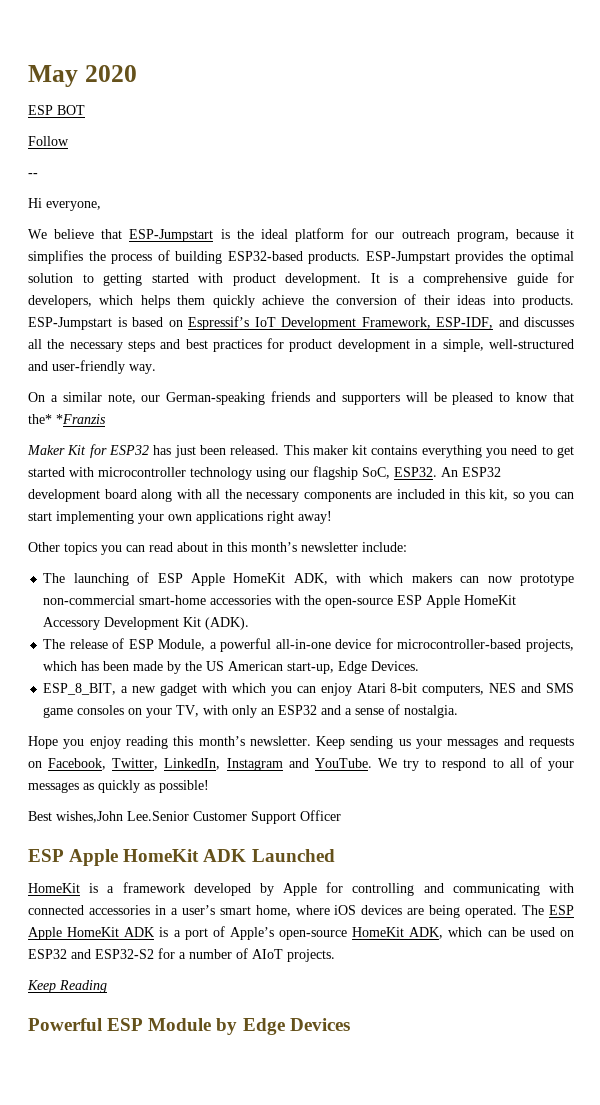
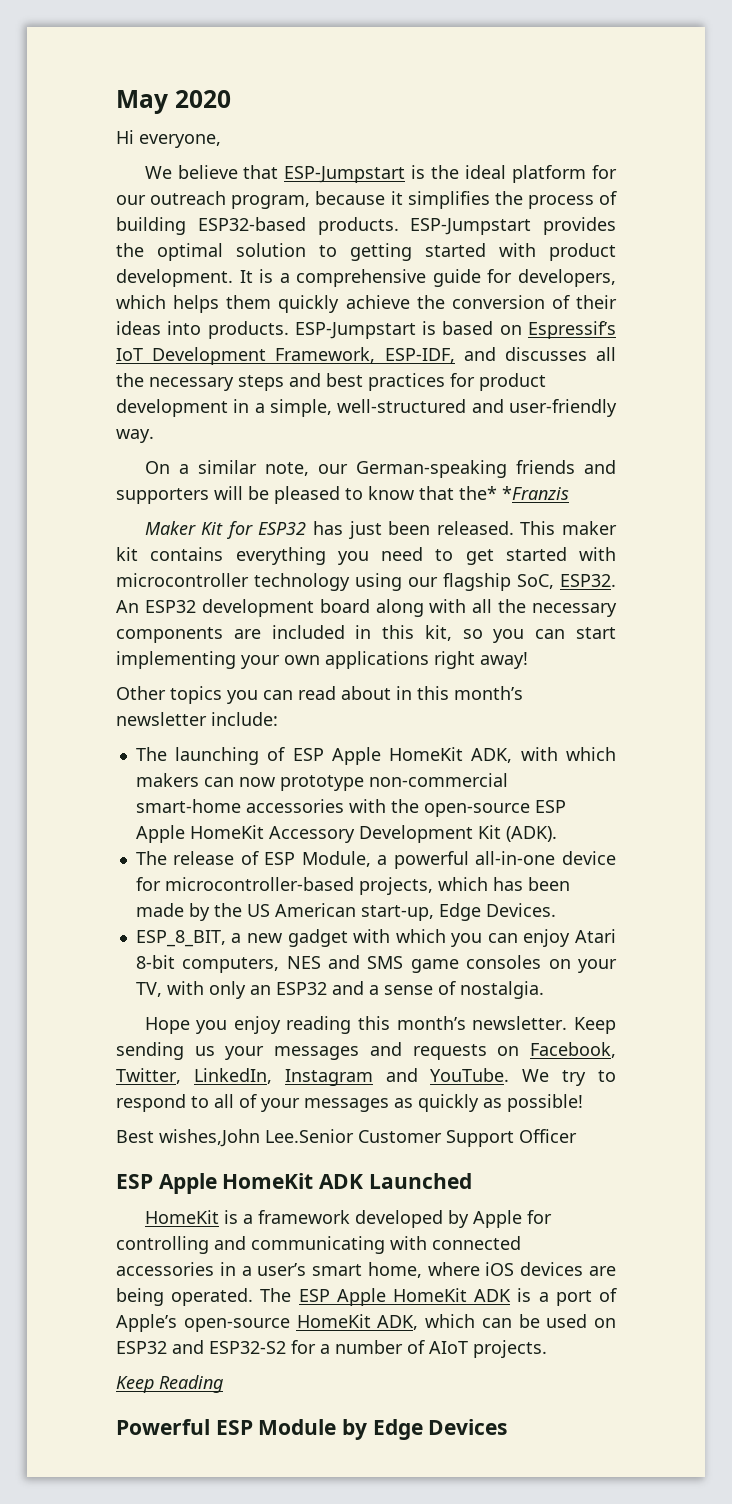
- ESP BOT
- Follow
- --

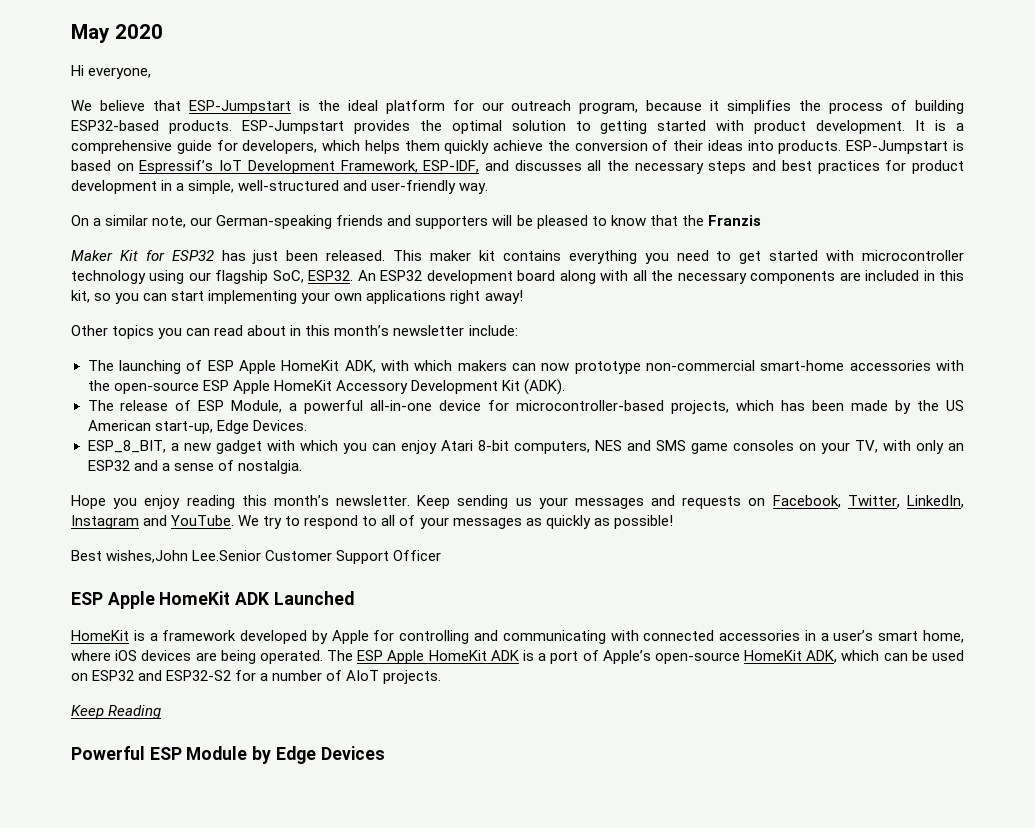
- On a similar note, our German-speaking friends and supporters will be pleased to know that the* *Franzis
+ On a similar note, our German-speaking friends and supporters will be pleased to know that the Franzis

